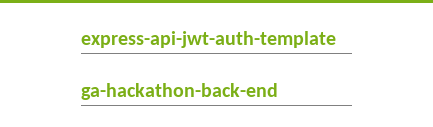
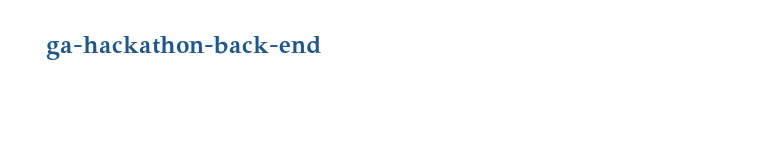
- express-api-jwt-auth-template

